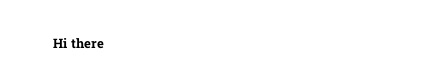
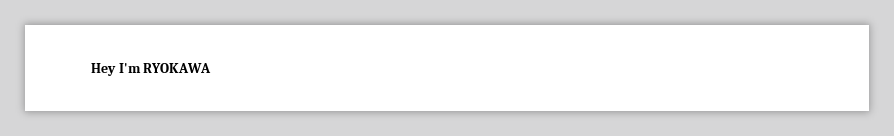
- Hi there
+ Hey I'm RYOKAWA

